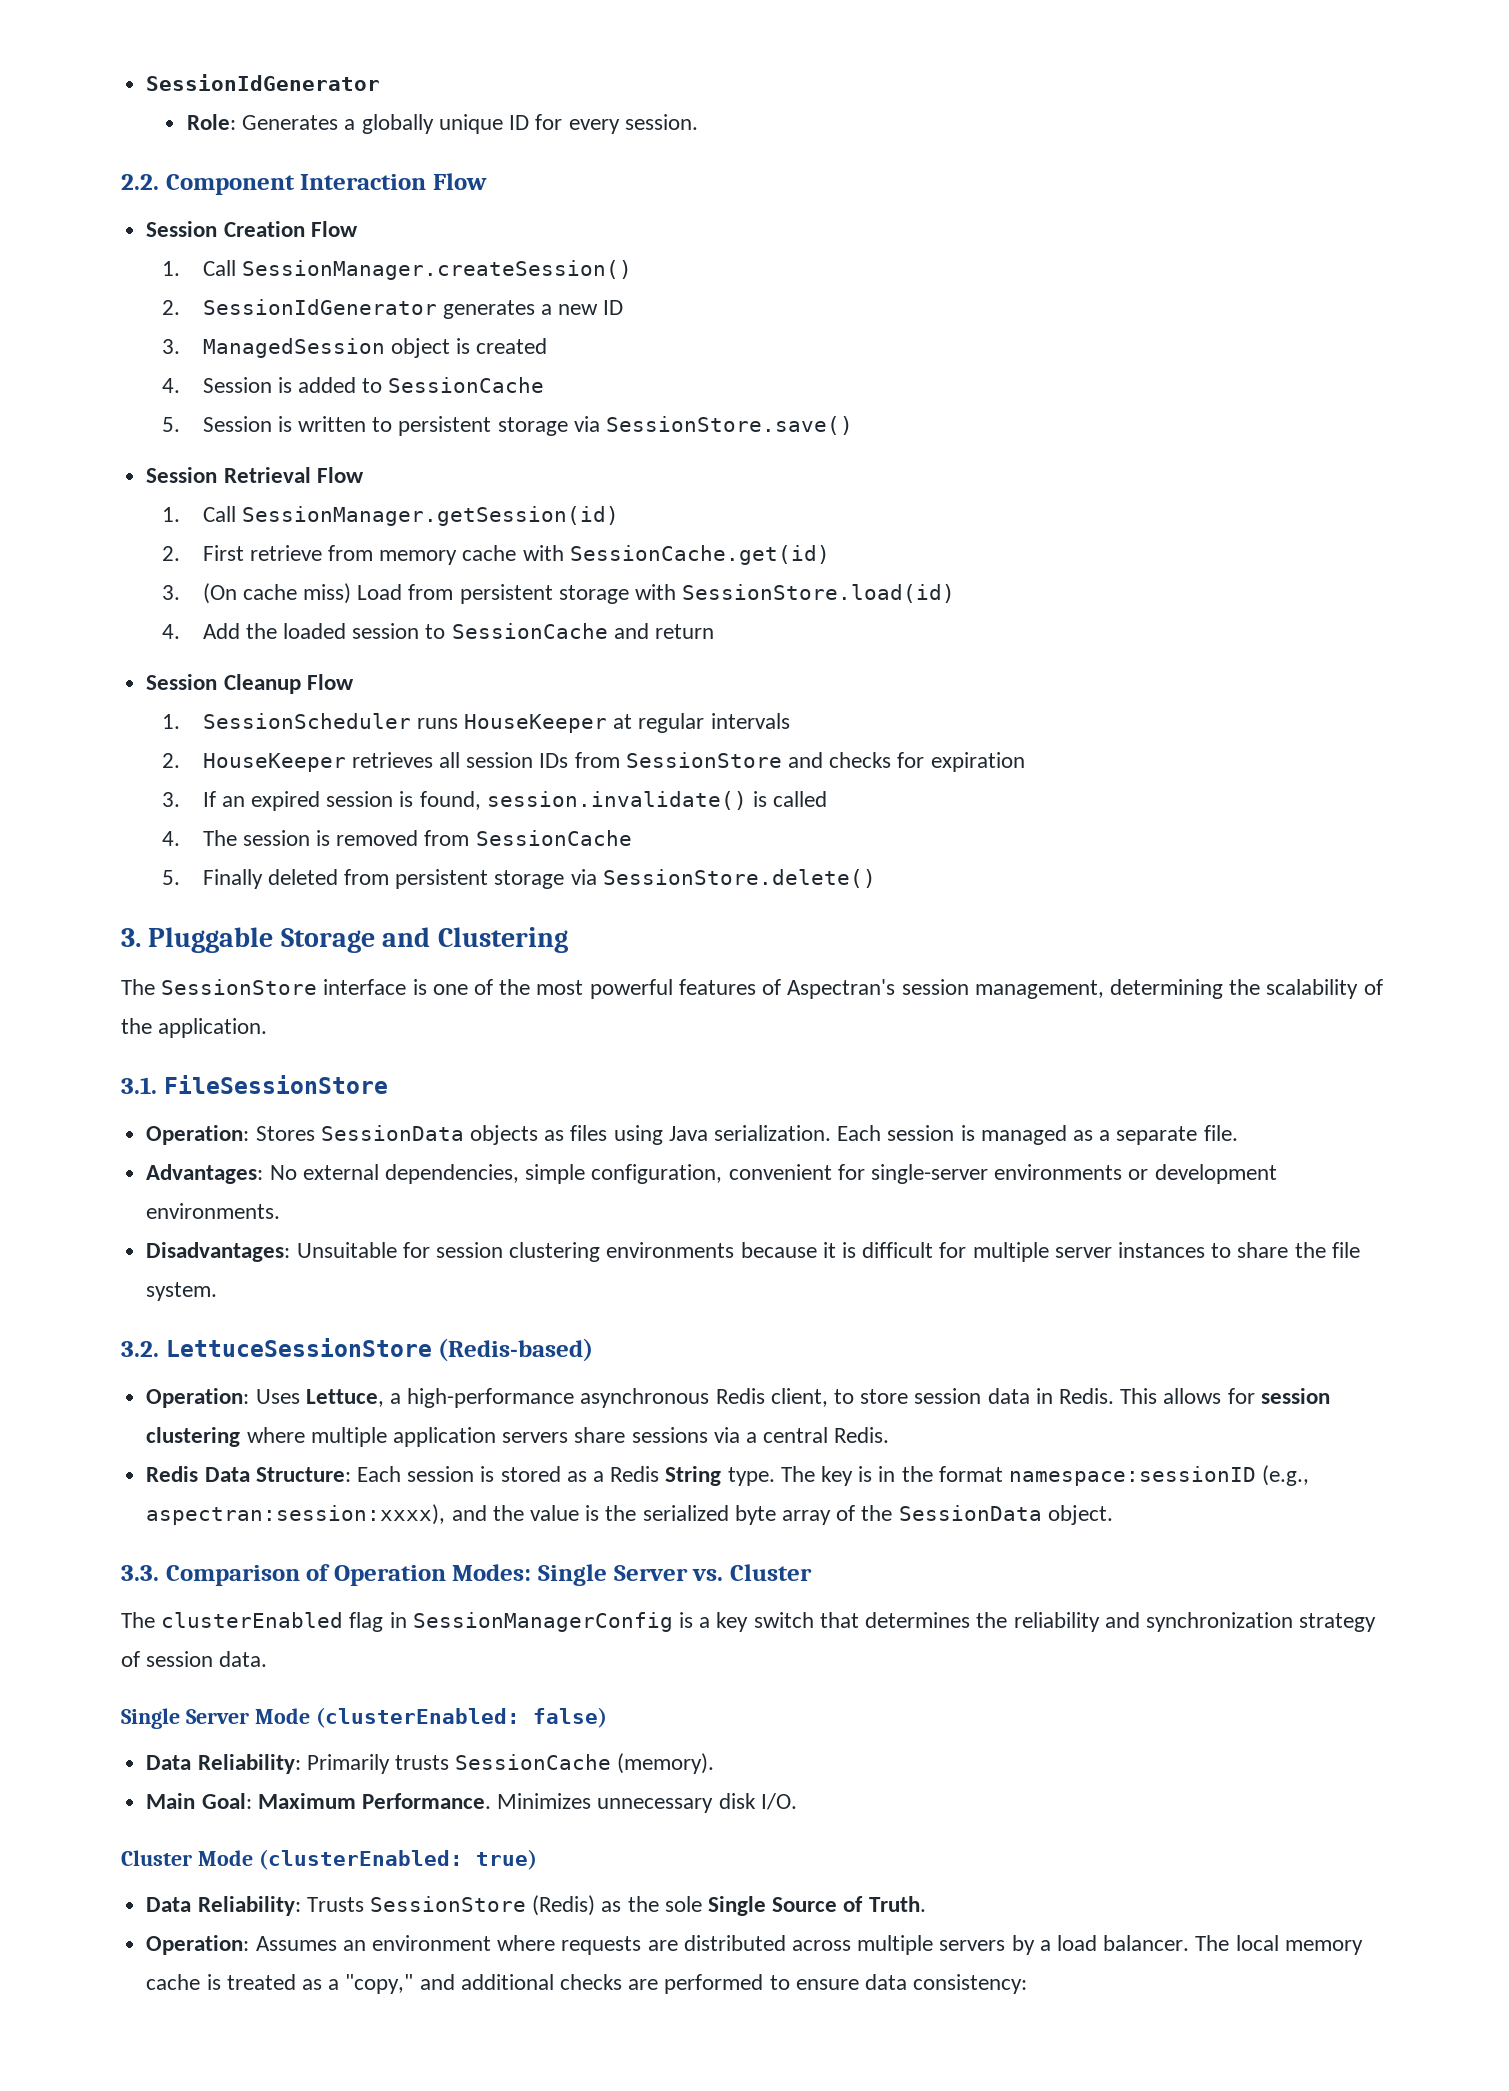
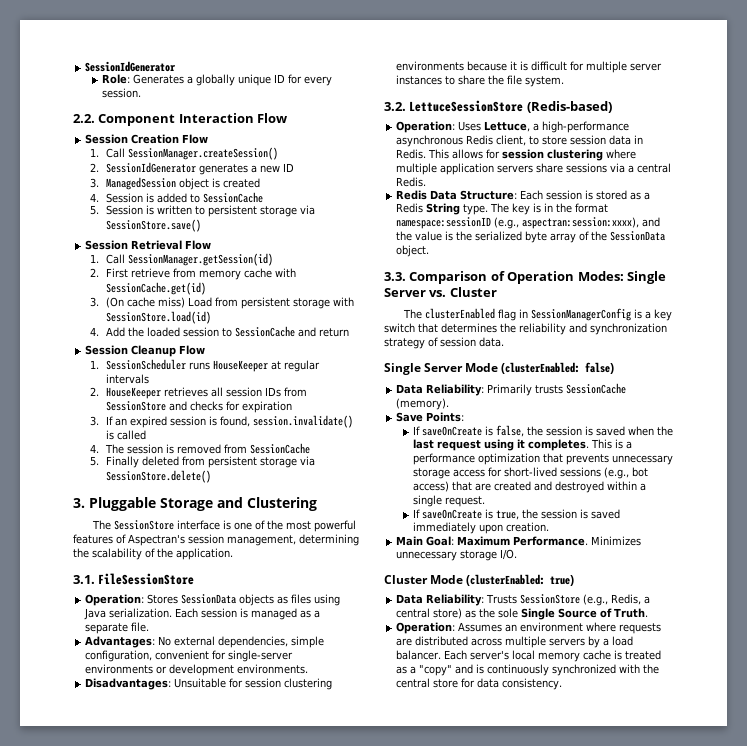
+ Save Points:
+ If saveOnCreate is false, the session is saved when the last request using it completes. This is a performance optimization that prevents unnecessary storage access for short-lived sessions (e.g., bot access) that are created and destroyed within a single request.
+ If saveOnCreate is true, the session is saved immediately upon creation.
- Minimizes unnecessary disk I/O.
+ Minimizes unnecessary storage I/O.
- Data Reliability: Trusts SessionStore (Redis) as the sole Single Source of Truth.
+ Data Reliability: Trusts SessionStore (e.g., Redis, a central store) as the sole Single Source of Truth.
- The local memory cache is treated as a "copy," and additional checks are performed to ensure data consistency:
+ Each server's local memory cache is treated as a "copy" and is continuously synchronized with the central store for data consistency.

